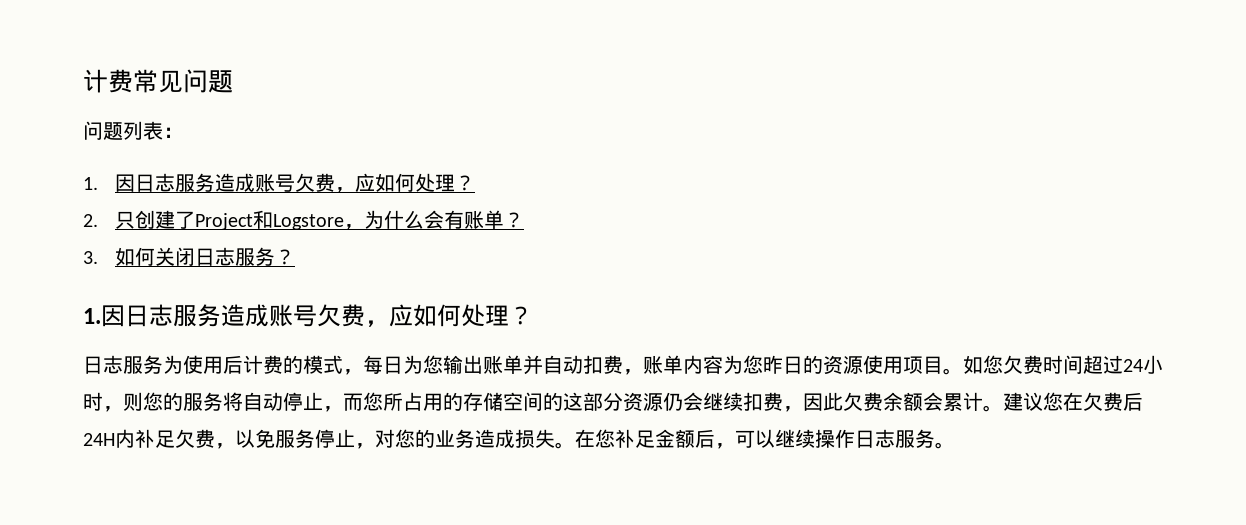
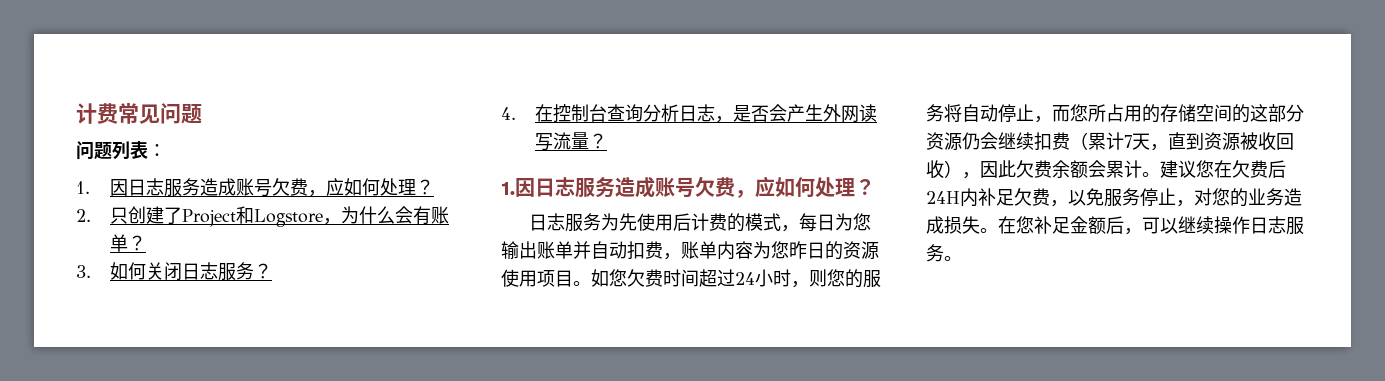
+ 4.在控制台查询分析日志，是否会产生外网读写流量？
- 日志服务为使用后计费的模式，每日为您输出账单并自动扣费，账单内容为您昨日的资源使用项目。
+ 日志服务为先使用后计费的模式，每日为您输出账单并自动扣费，账单内容为您昨日的资源使用项目。
- 如您欠费时间超过24小时，则您的服务将自动停止，而您所占用的存储空间的这部分资源仍会继续扣费，因此欠费余额会累计。
+ 如您欠费时间超过24小时，则您的服务将自动停止，而您所占用的存储空间的这部分资源仍会继续扣费（累计7天，直到资源被收回收），因此欠费余额会累计。

